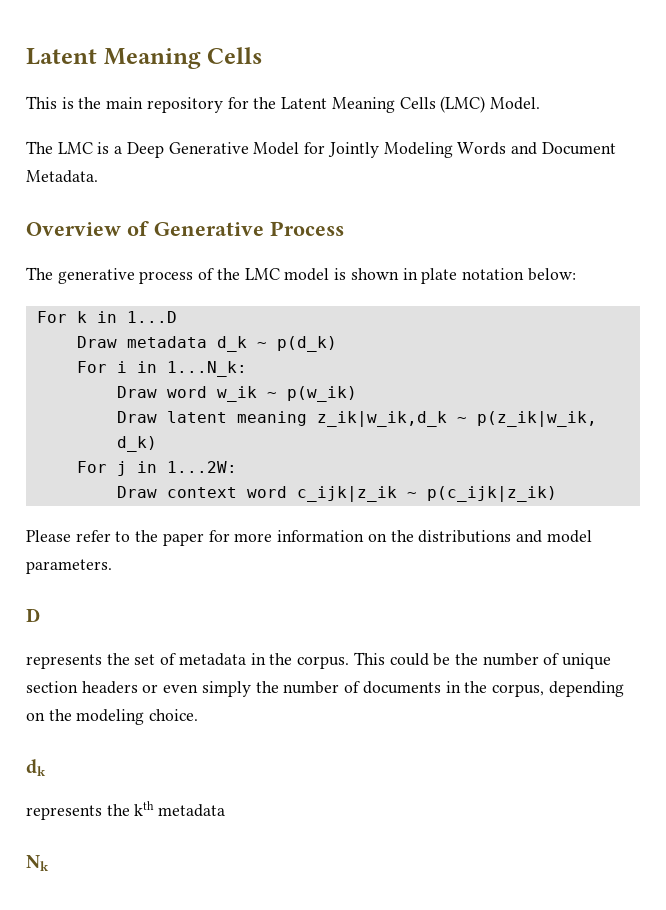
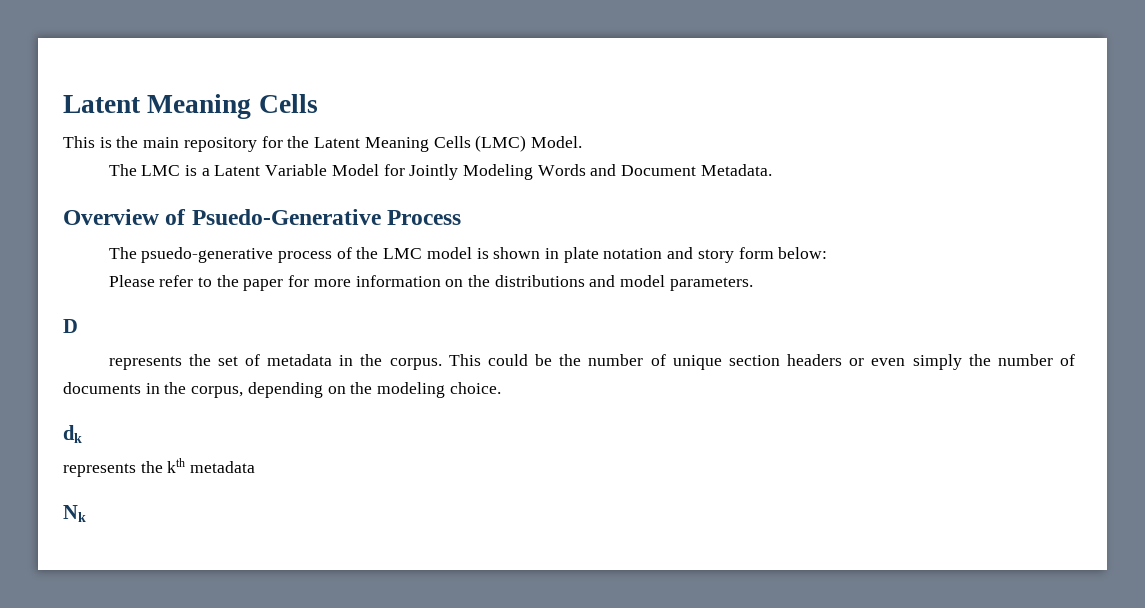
- The LMC is a Deep Generative Model for Jointly Modeling Words and Document Metadata.
+ The LMC is a Latent Variable Model for Jointly Modeling Words and Document Metadata.
- Overview of Generative Process
+ Overview of Psuedo-Generative Process
- The generative process of the LMC model is shown in plate notation below:
- For k in 1...D
- Draw metadata d_k ~ p(d_k)
- For i in 1...N_k:
- Draw word w_ik ~ p(w_ik)
- Draw latent meaning z_ik|w_ik,d_k ~ p(z_ik|w_ik, d_k)
- For j in 1...2W:
- Draw context word c_ijk|z_ik ~ p(c_ijk|z_ik)
+ The psuedo-generative process of the LMC model is shown in plate notation and story form below:

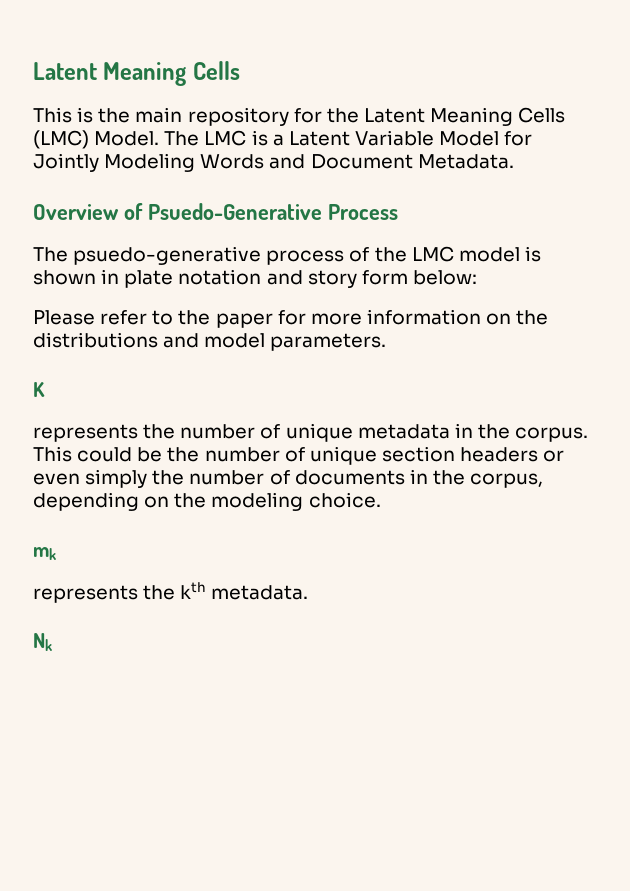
- This is the main repository for the Latent Meaning Cells (LMC) Model.
- The LMC is a Latent Variable Model for Jointly Modeling Words and Document Metadata.
+ This is the main repository for the Latent Meaning Cells (LMC) Model. The LMC is a Latent Variable Model for Jointly Modeling Words and Document Metadata.
- D
- represents the set of metadata in the corpus.
+ K
+ represents the number of unique metadata in the corpus.
- dk
+ mk
- represents the kth metadata
+ represents the kth metadata.

